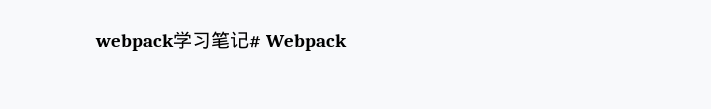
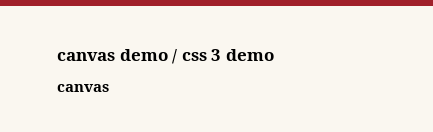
- webpack学习笔记# Webpack
+ canvas demo / css 3 demo
+ canvas

